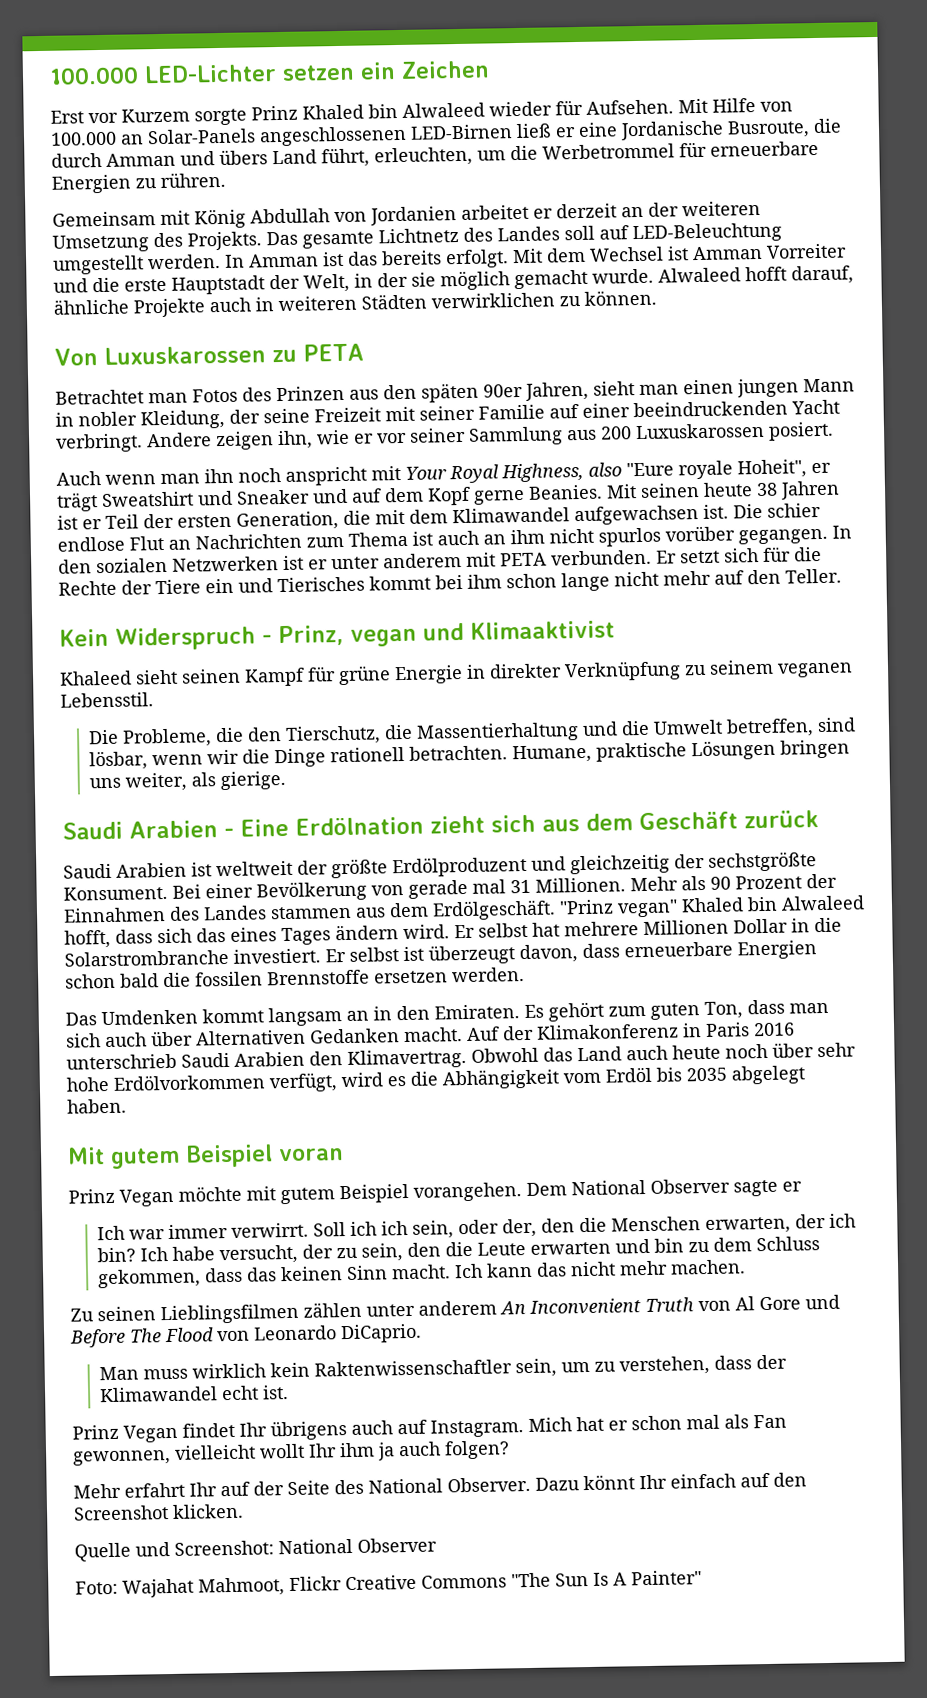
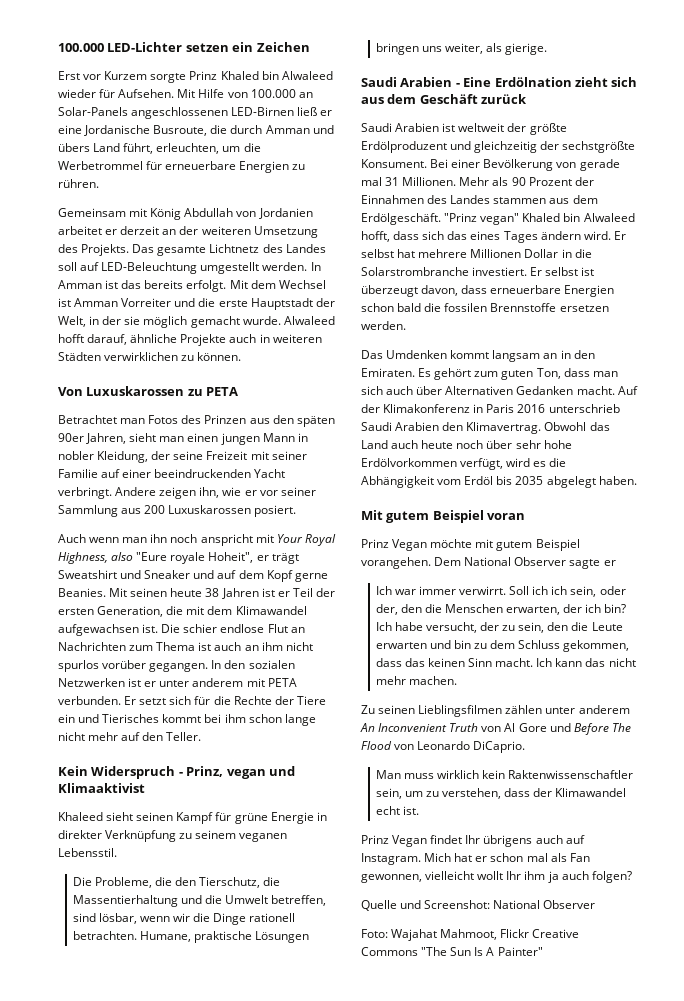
- Mehr erfahrt Ihr auf der Seite des National Observer. Dazu könnt Ihr einfach auf den Screenshot klicken.

